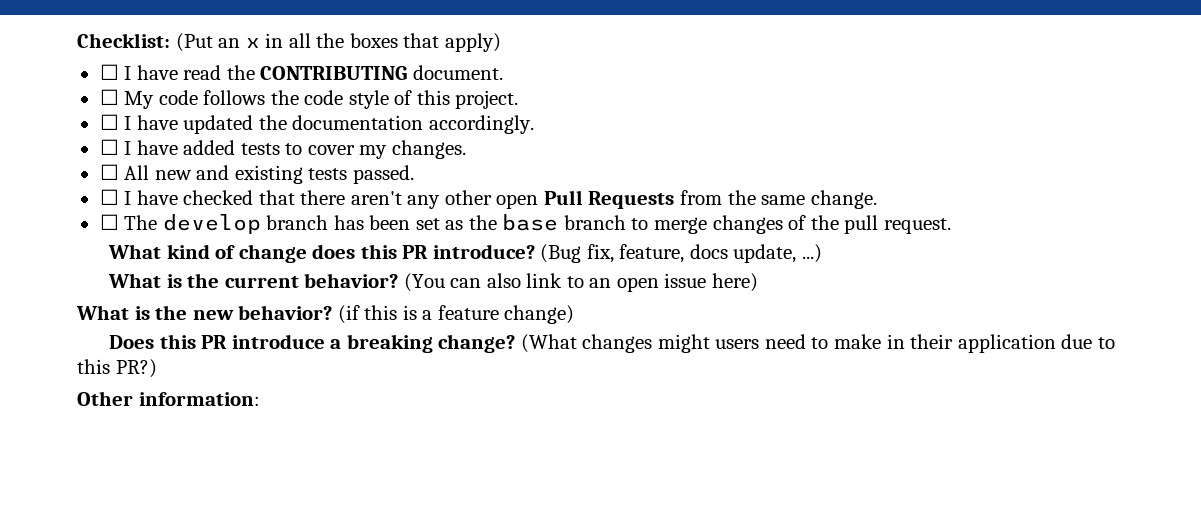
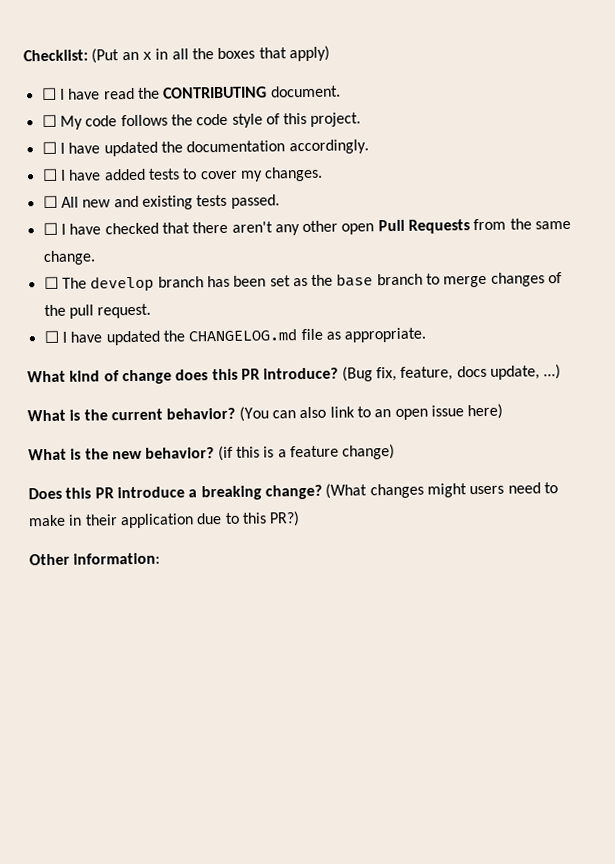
+ ☐ I have updated the CHANGELOG.md file as appropriate.

